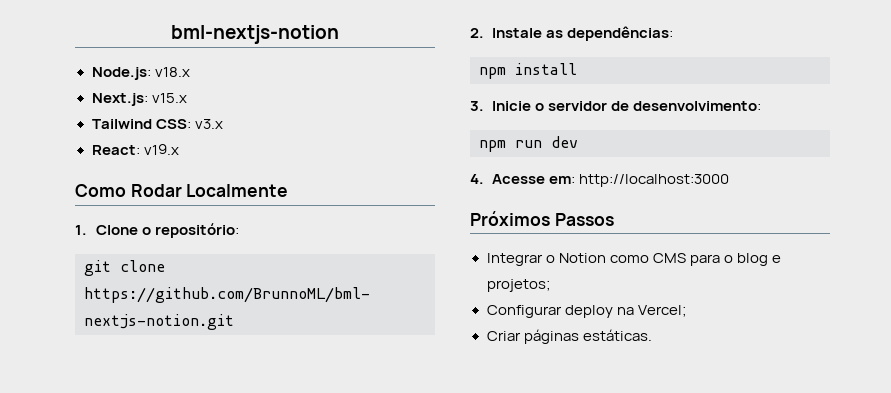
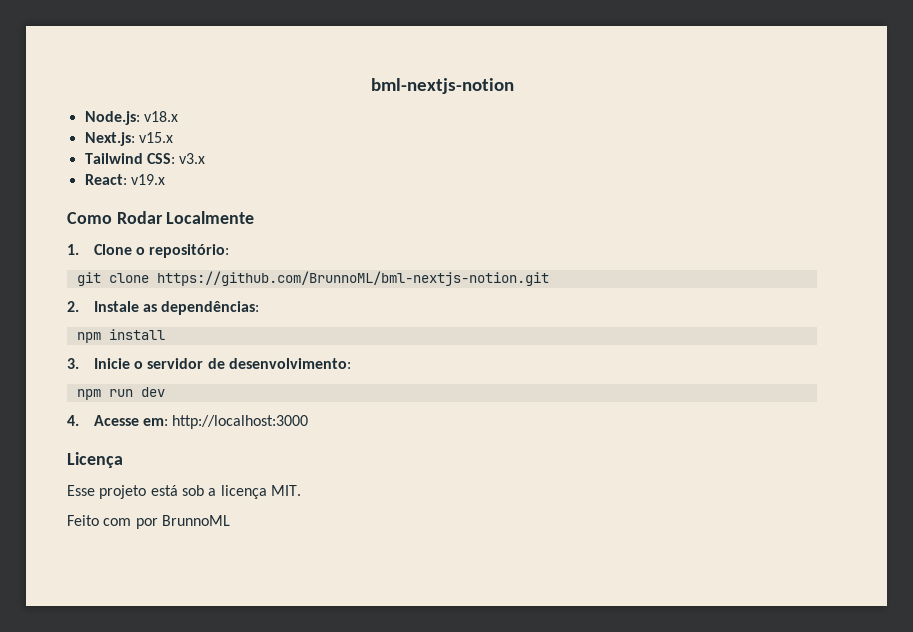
- Próximos Passos
- Integrar o Notion como CMS para o blog e projetos;
- Configurar deploy na Vercel;
- Criar páginas estáticas.
+ Licença
+ Esse projeto está sob a licença MIT.
+ Feito com por BrunnoML

